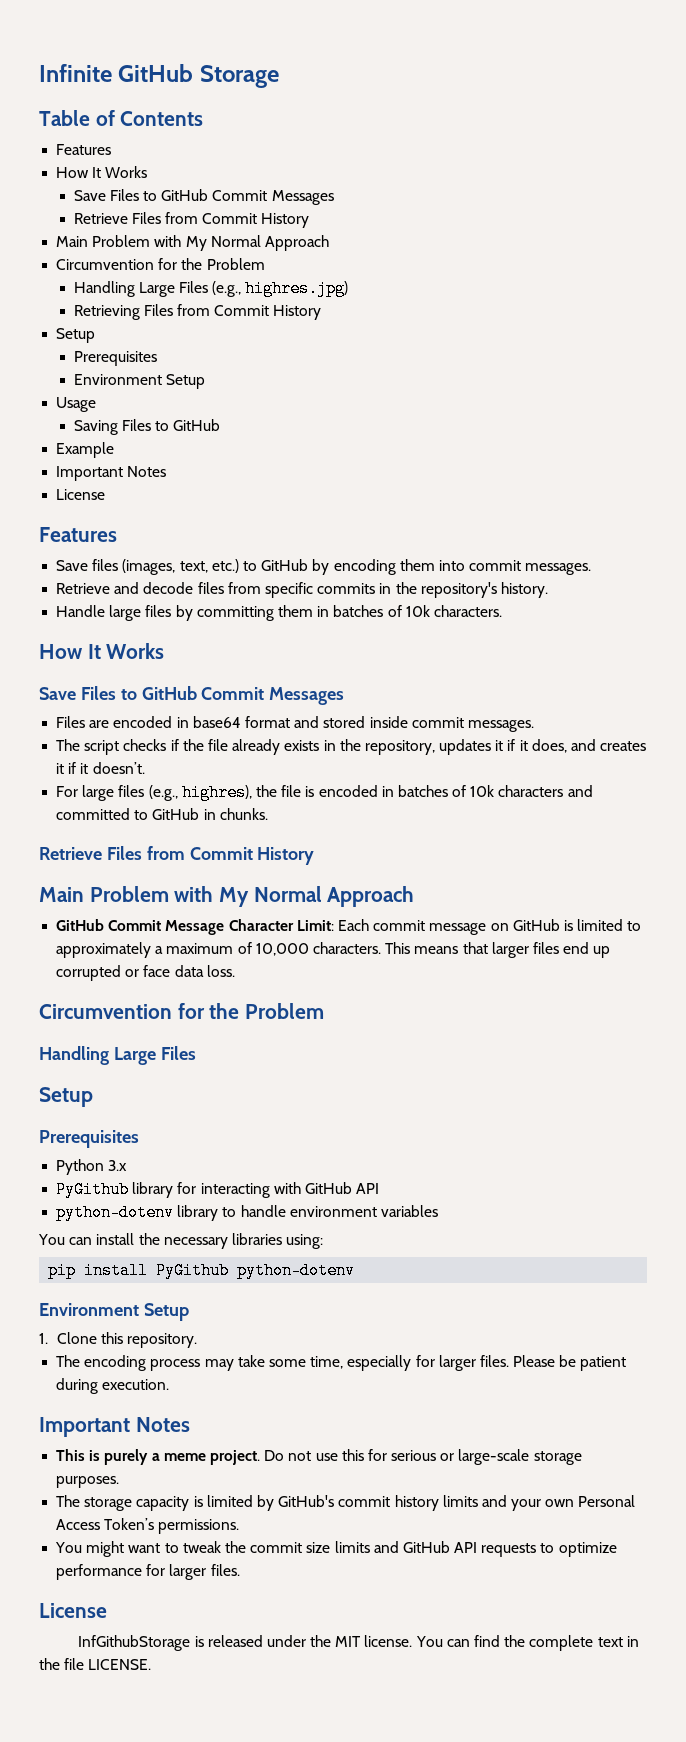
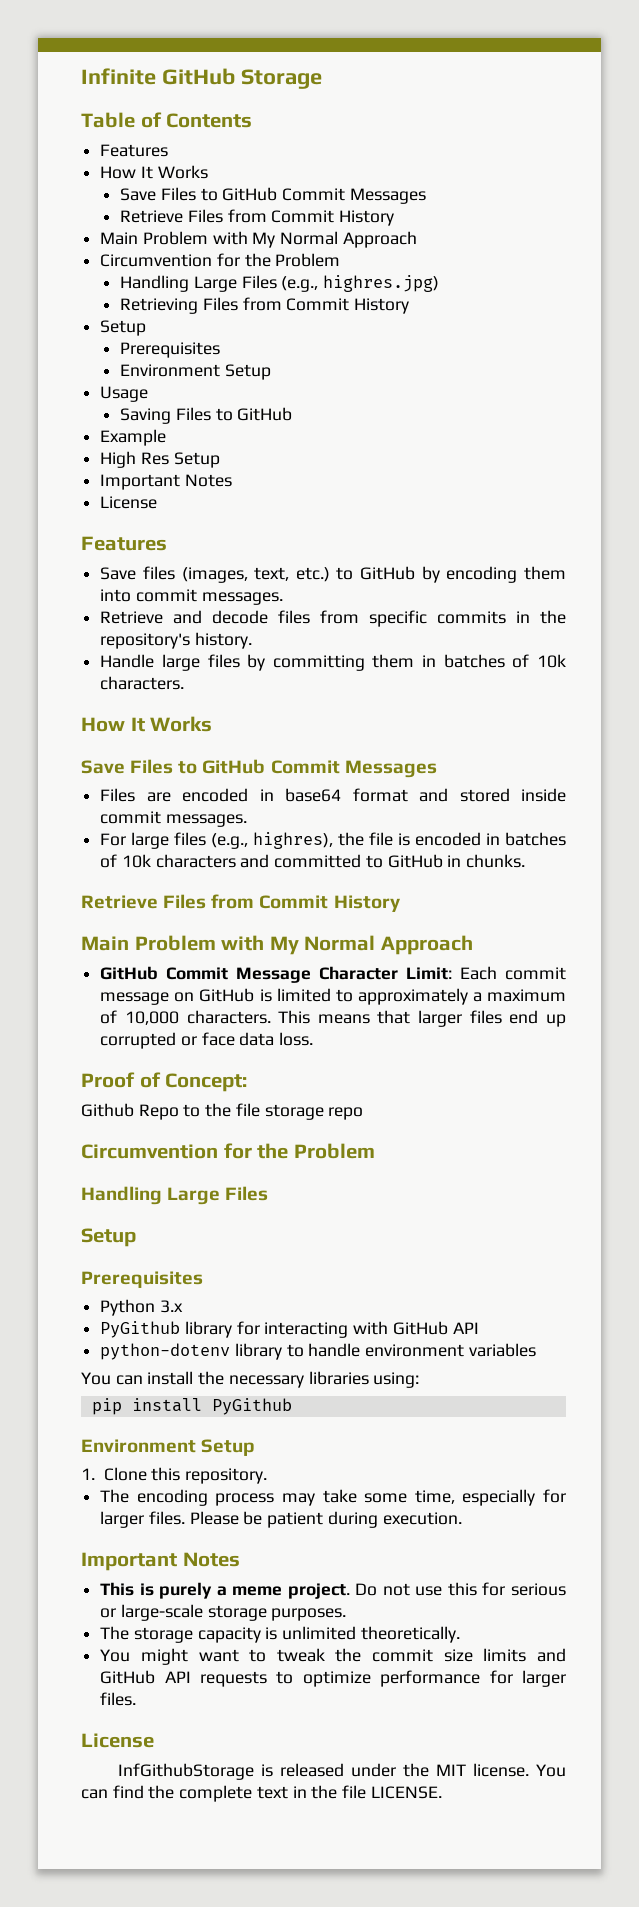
+ High Res Setup
- The script checks if the file already exists in the repository, updates it if it does, and creates it if it doesn’t.
+ Proof of Concept:
+ Github Repo to the file storage repo
- pip install PyGithub python-dotenv
+ pip install PyGithub
- The storage capacity is limited by GitHub's commit history limits and your own Personal Access Token’s permissions.
+ The storage capacity is unlimited theoretically.

